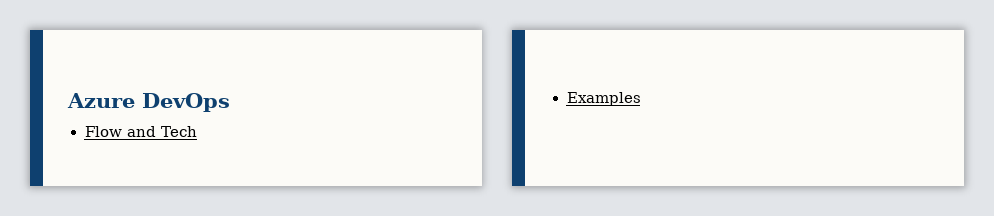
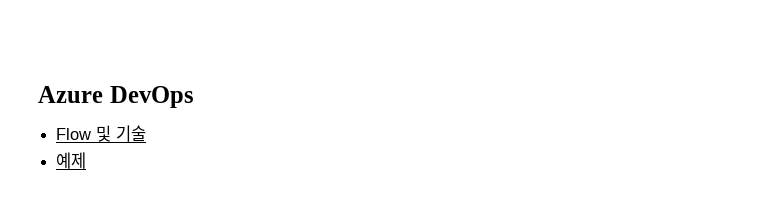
- Flow and Tech
- Examples
+ Flow 및 기술
+ 예제

